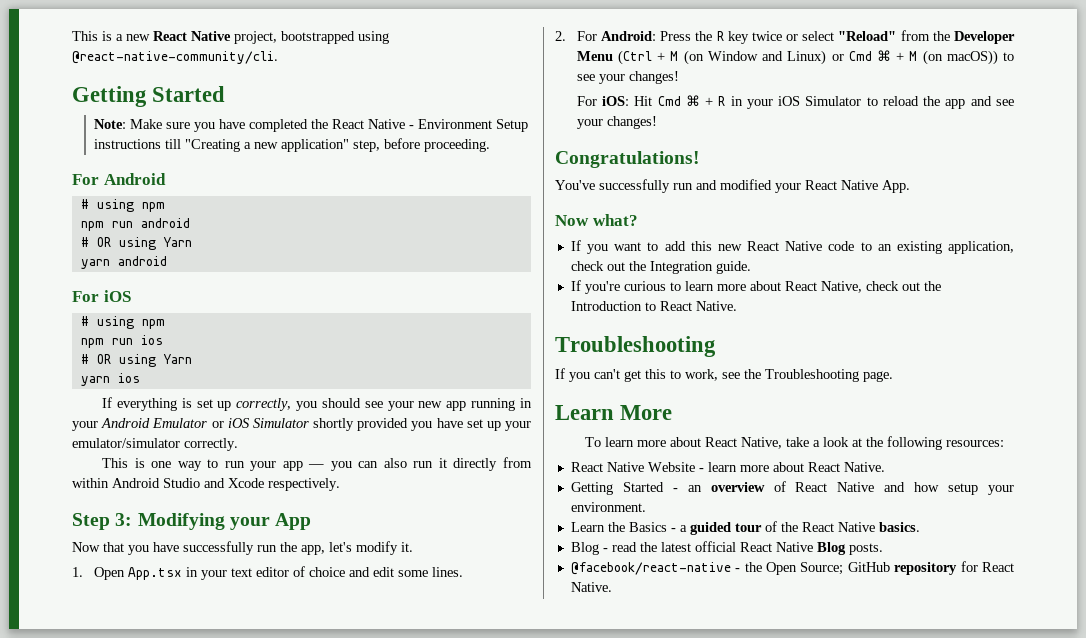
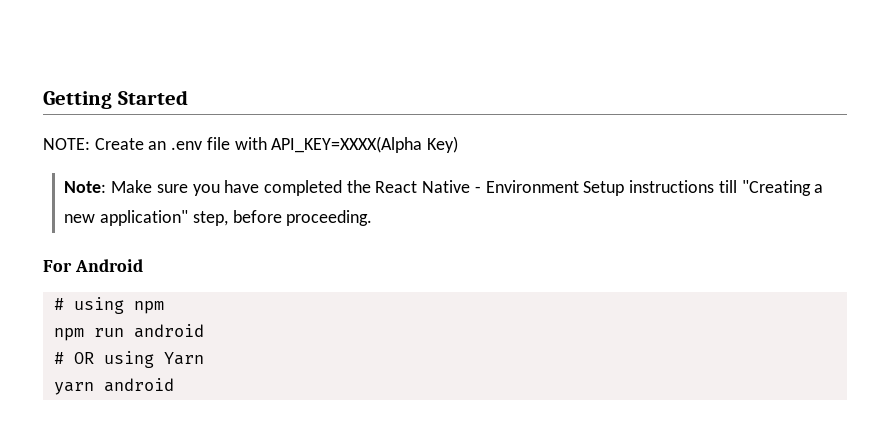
- This is a new React Native project, bootstrapped using @react-native-community/cli.
  Getting Started
+ NOTE: Create an .env file with API_KEY=XXXX(Alpha Key)
- For iOS
- # using npm
- npm run ios
- # OR using Yarn
- yarn ios
- If everything is set up correctly, you should see your new app running in your Android Emulator or iOS Simulator shortly provided you have set up your emulator/simulator correctly.
- This is one way to run your app — you can also run it directly from within Android Studio and Xcode respectively.
- Step 3: Modifying your App
- Now that you have successfully run the app, let's modify it.
- 1. Open App.tsx in your text editor of choice and edit some lines.
- 2. For Android: Press the R key twice or select "Reload" from the Developer Menu (Ctrl + M (on Window and Linux) or Cmd ⌘ + M (on macOS)) to see your changes!
- For iOS: Hit Cmd ⌘ + R in your iOS Simulator to reload the app and see your changes!
- Congratulations!
- You've successfully run and modified your React Native App.
- Now what?
- If you want to add this new React Native code to an existing application, check out the Integration guide.
- If you're curious to learn more about React Native, check out the Introduction to React Native.
- Troubleshooting
- If you can't get this to work, see the Troubleshooting page.
- Learn More
- To learn more about React Native, take a look at the following resources:
- React Native Website - learn more about React Native.
- Getting Started - an overview of React Native and how setup your environment.
- Learn the Basics - a guided tour of the React Native basics.
- Blog - read the latest official React Native Blog posts.
- @facebook/react-native - the Open Source; GitHub repository for React Native.

